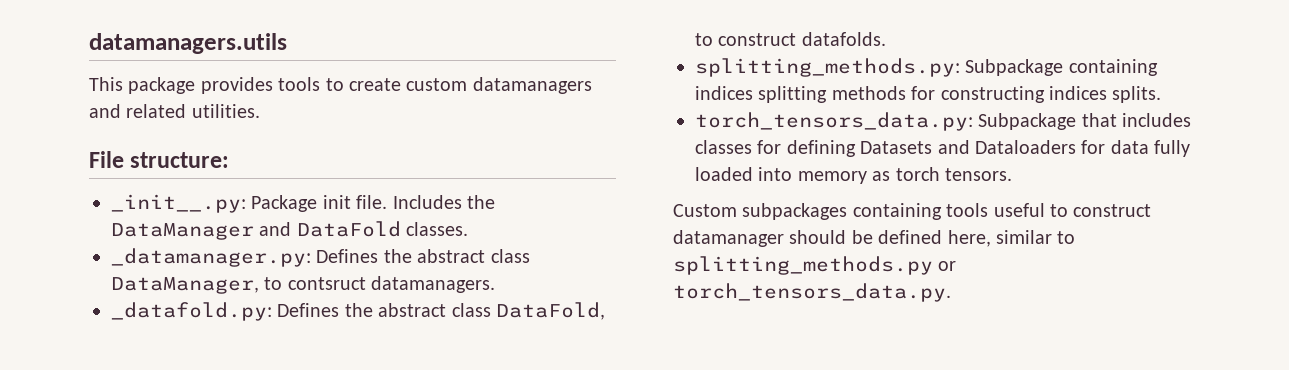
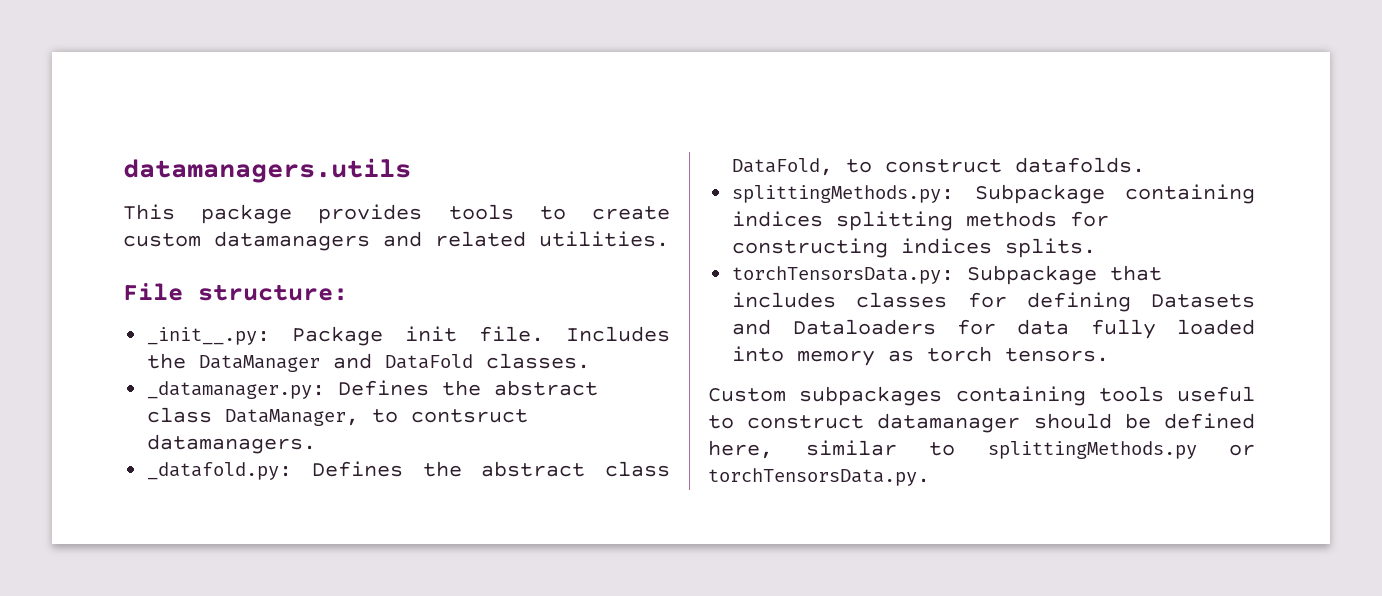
- splitting_methods.py: Subpackage containing indices splitting methods for constructing indices splits.
+ splittingMethods.py: Subpackage containing indices splitting methods for constructing indices splits.
- torch_tensors_data.py: Subpackage that includes classes for defining Datasets and Dataloaders for data fully loaded into memory as torch tensors.
+ torchTensorsData.py: Subpackage that includes classes for defining Datasets and Dataloaders for data fully loaded into memory as torch tensors.
- Custom subpackages containing tools useful to construct datamanager should be defined here, similar to splitting_methods.py or torch_tensors_data.py.
+ Custom subpackages containing tools useful to construct datamanager should be defined here, similar to splittingMethods.py or torchTensorsData.py.

